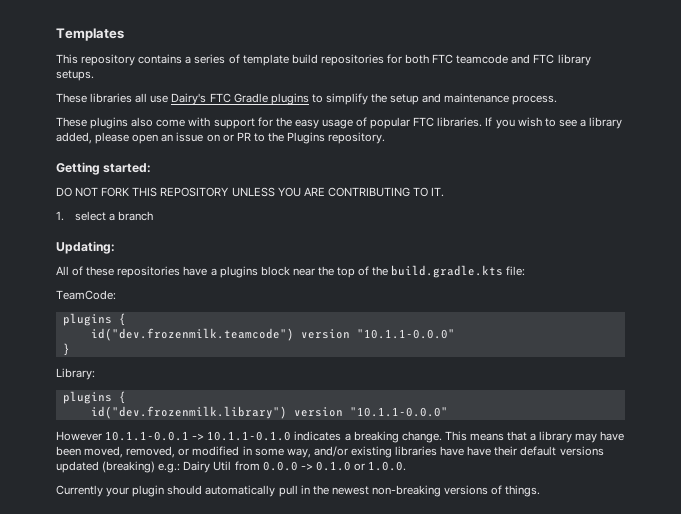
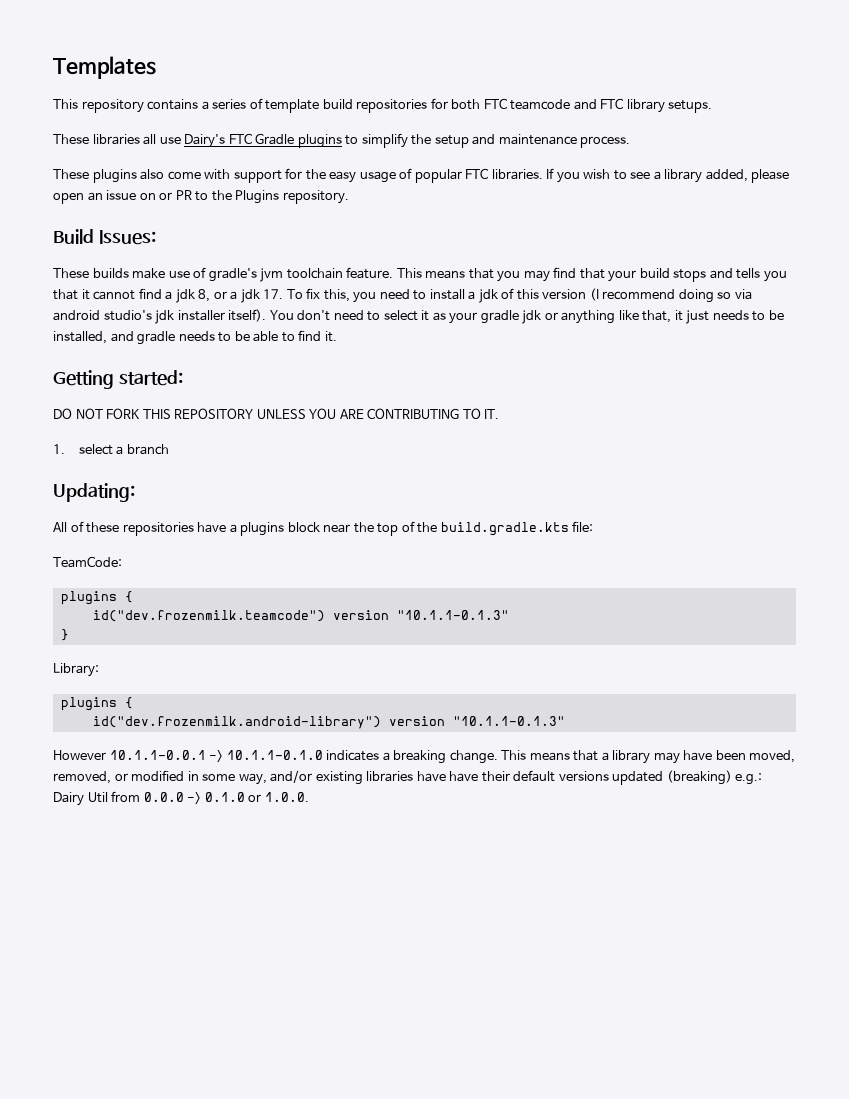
+ Build Issues:
+ These builds make use of gradle's jvm toolchain feature. This means that you may find that your build stops and tells you that it cannot find a jdk 8, or a jdk 17. To fix this, you need to install a jdk of this version (I recommend doing so via android studio's jdk installer itself). You don't need to select it as your gradle jdk or anything like that, it just needs to be installed, and gradle needs to be able to find it.
- id("dev.frozenmilk.teamcode") version "10.1.1-0.0.0"
+ id("dev.frozenmilk.teamcode") version "10.1.1-0.1.3"
- id("dev.frozenmilk.library") version "10.1.1-0.0.0"
+ id("dev.frozenmilk.android-library") version "10.1.1-0.1.3"
- Currently your plugin should automatically pull in the newest non-breaking versions of things.

